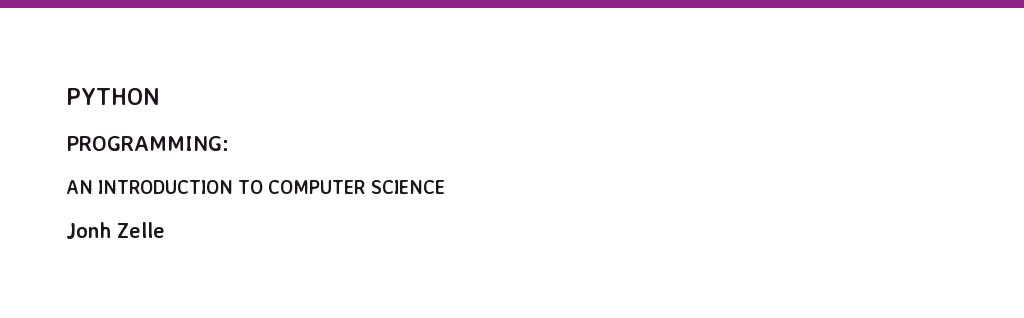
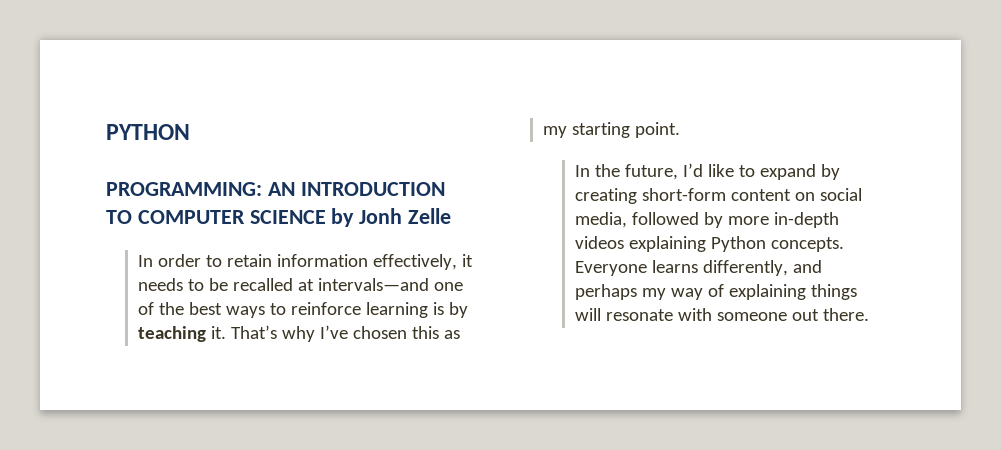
- PROGRAMMING:
- AN INTRODUCTION TO COMPUTER SCIENCE
- Jonh Zelle
+ PROGRAMMING: AN INTRODUCTION TO COMPUTER SCIENCE by Jonh Zelle
+ In order to retain information effectively, it needs to be recalled at intervals—and one of the best ways to reinforce learning is by teaching it. That’s why I’ve chosen this as my starting point.
+ In the future, I’d like to expand by creating short-form content on social media, followed by more in-depth videos explaining Python concepts. Everyone learns differently, and perhaps my way of explaining things will resonate with someone out there.

